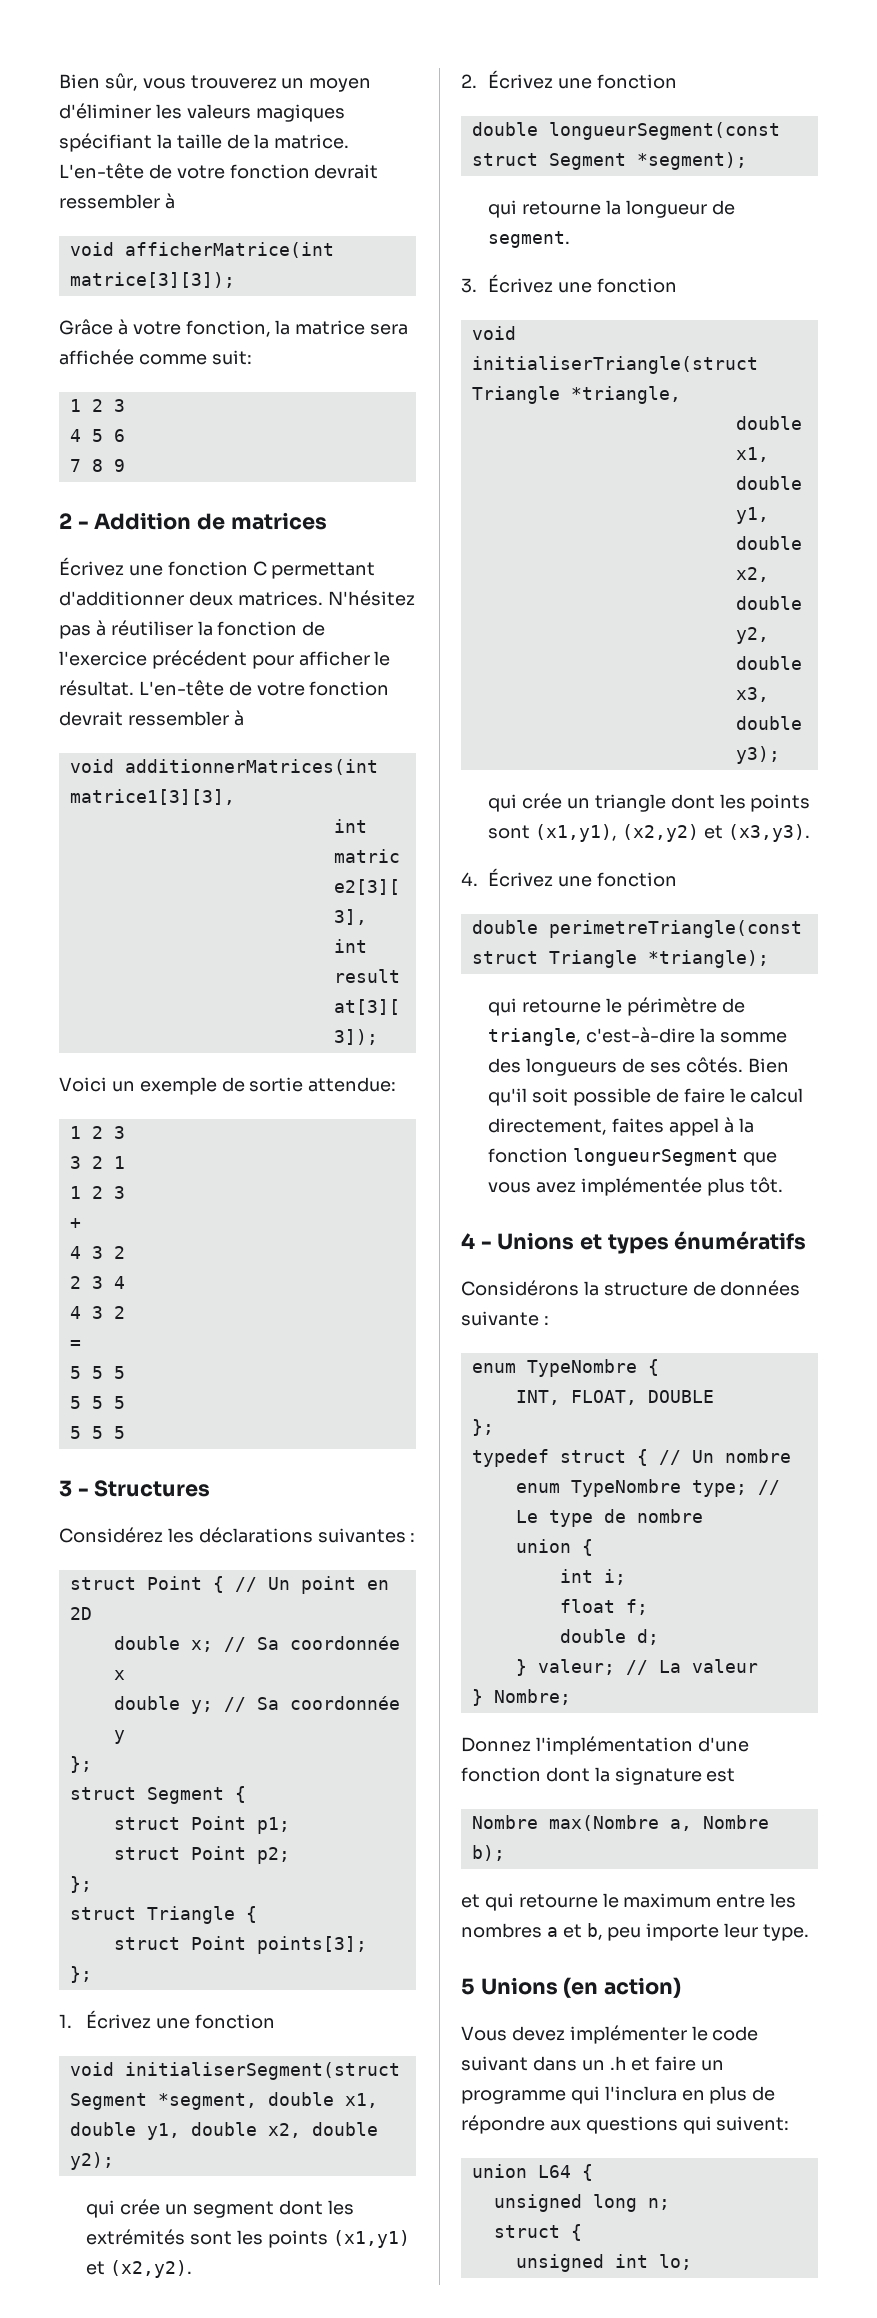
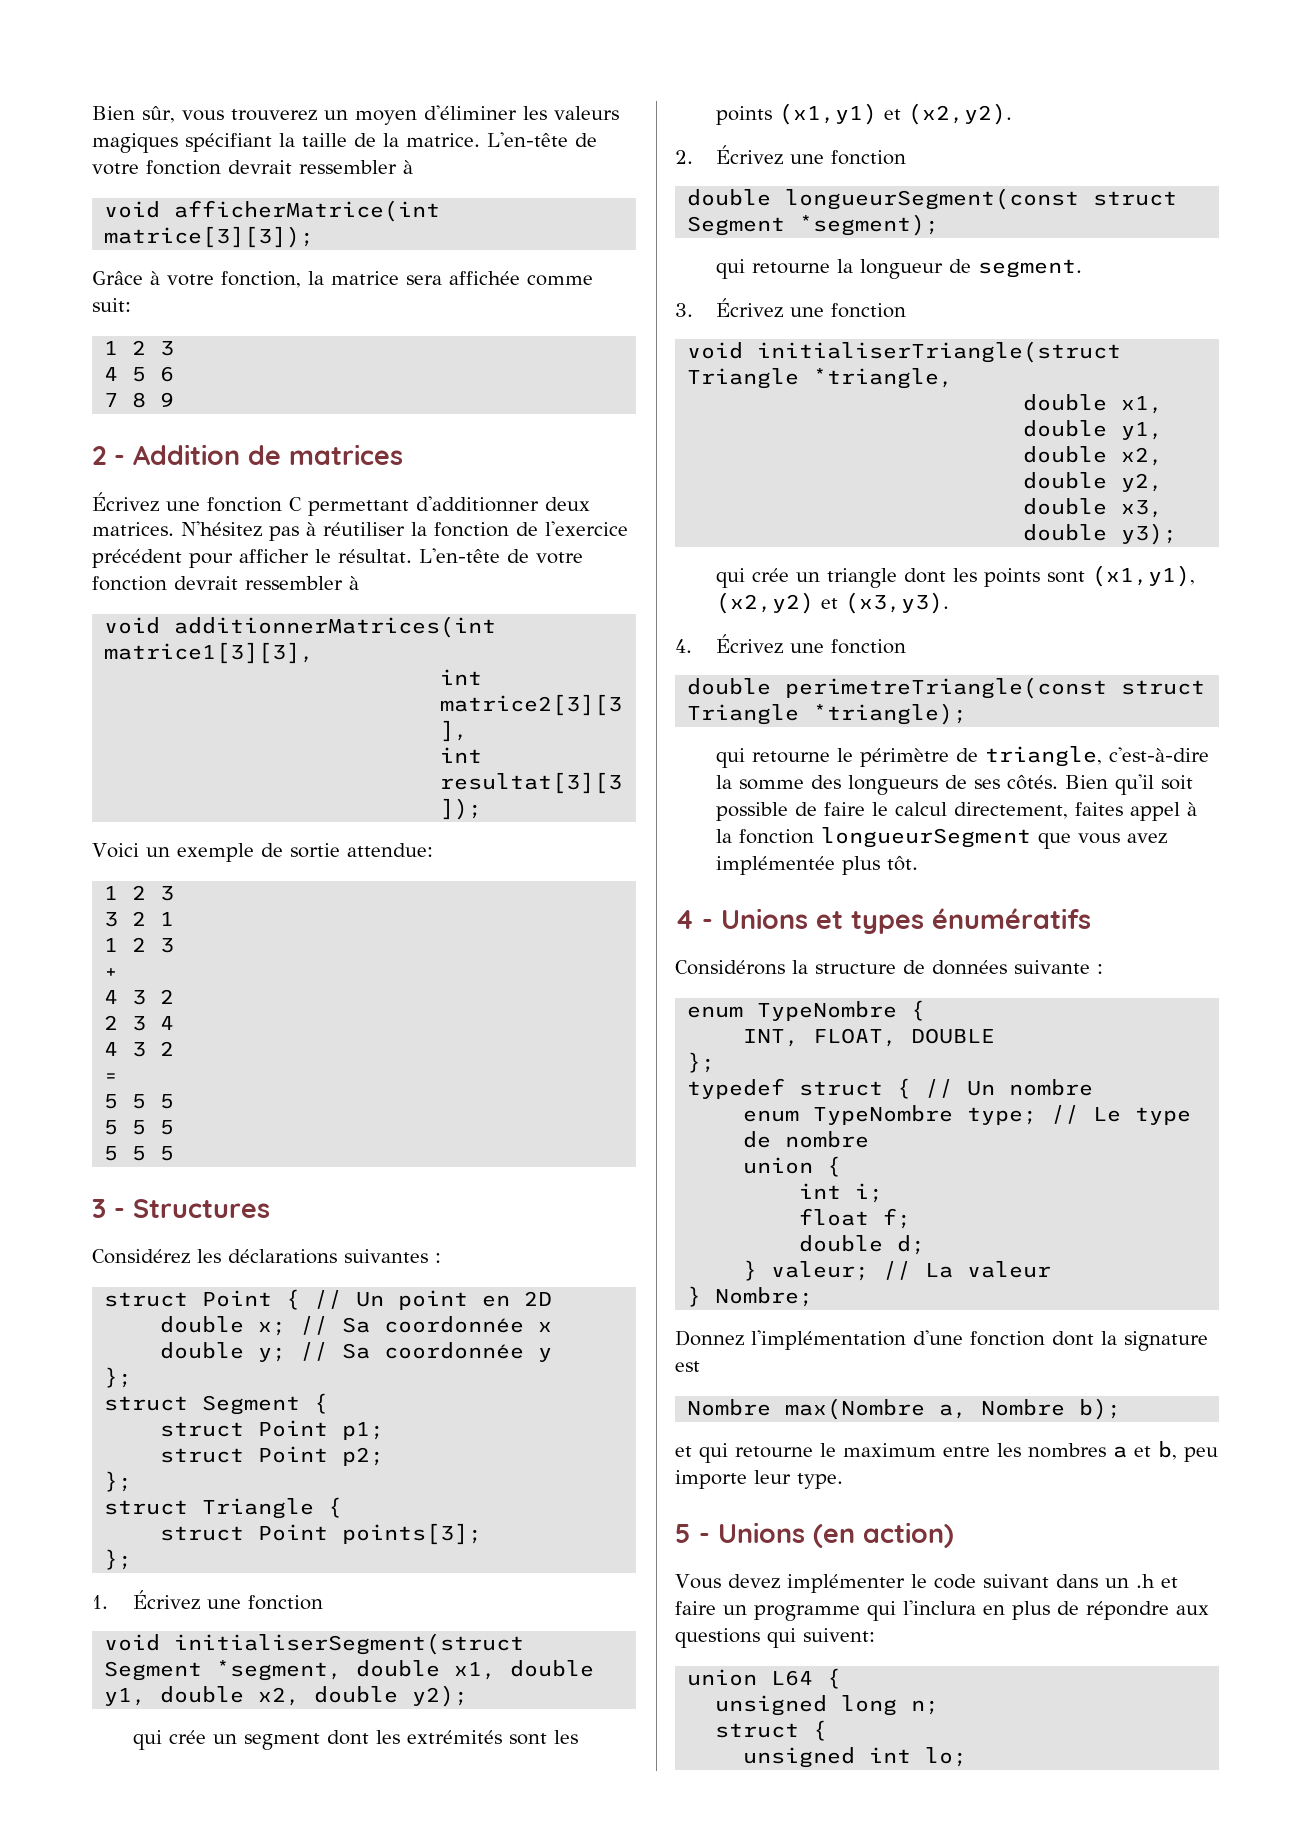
- 5 Unions (en action)
+ 5 - Unions (en action)

